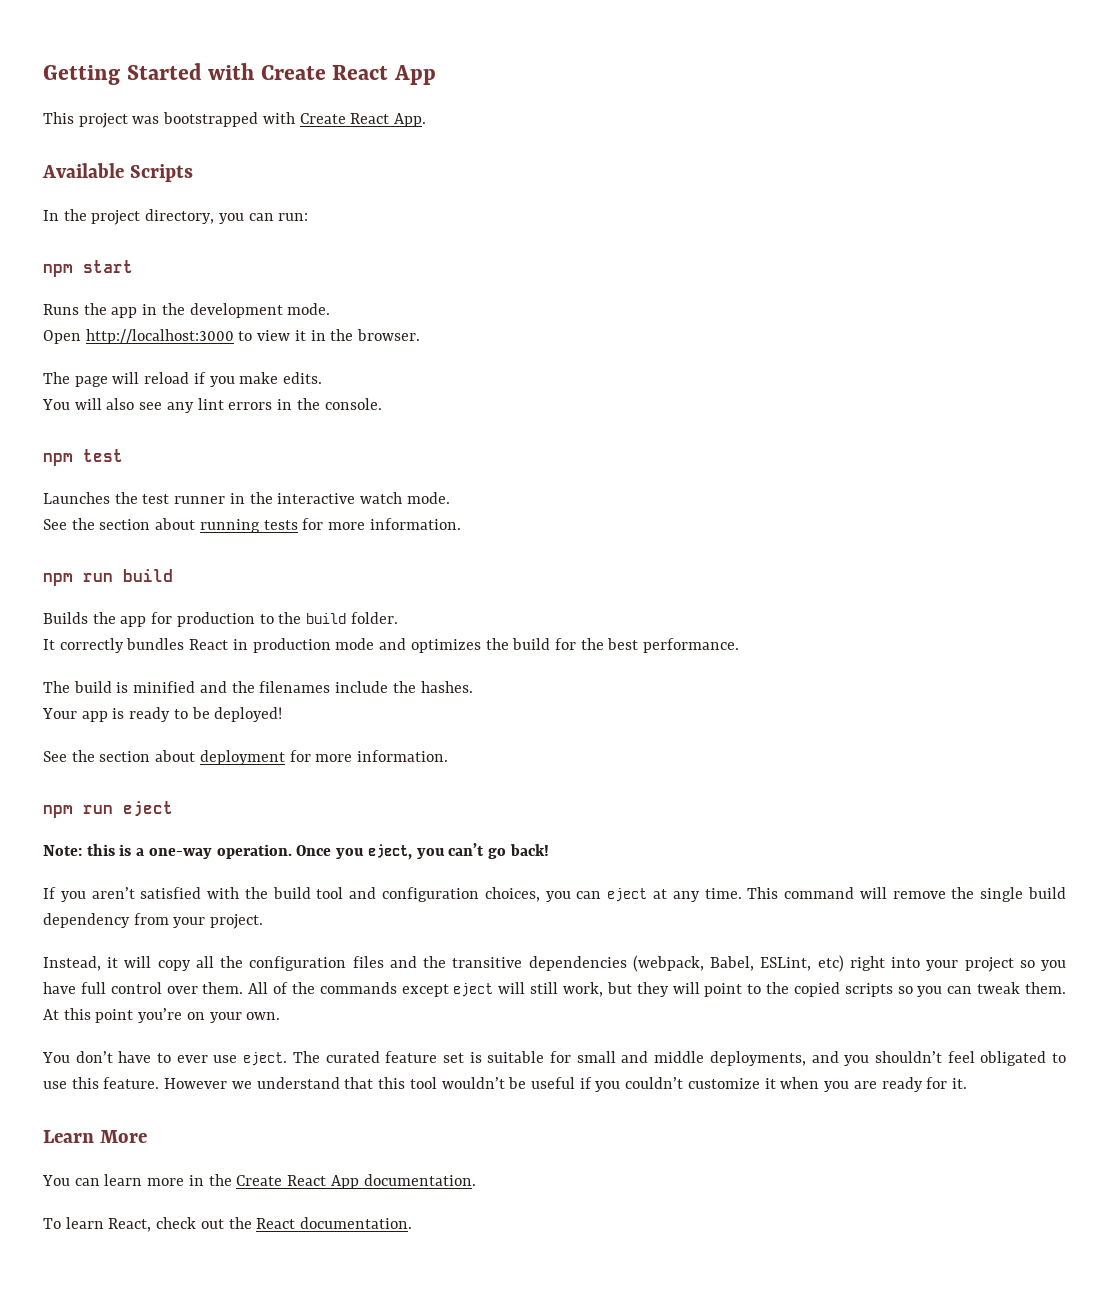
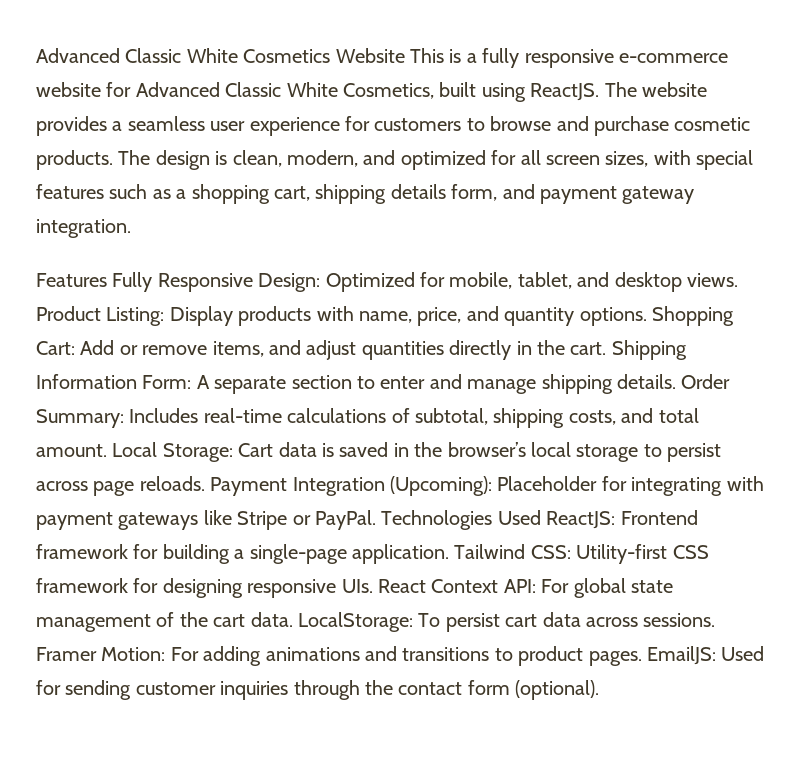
- Getting Started with Create React App
- This project was bootstrapped with Create React App.
- Available Scripts
- In the project directory, you can run:
- npm start
- Runs the app in the development mode.
- Open http://localhost:3000 to view it in the browser.
- The page will reload if you make edits.
- You will also see any lint errors in the console.
- npm test
- Launches the test runner in the interactive watch mode.
- See the section about running tests for more information.
- npm run build
- Builds the app for production to the build folder.
- It correctly bundles React in production mode and optimizes the build for the best performance.
- The build is minified and the filenames include the hashes.
- Your app is ready to be deployed!
- See the section about deployment for more information.
- npm run eject
- Note: this is a one-way operation. Once you eject, you can’t go back!
- If you aren’t satisfied with the build tool and configuration choices, you can eject at any time. This command will remove the single build dependency from your project.
- Instead, it will copy all the configuration files and the transitive dependencies (webpack, Babel, ESLint, etc) right into your project so you have full control over them. All of the commands except eject will still work, but they will point to the copied scripts so you can tweak them. At this point you’re on your own.
- You don’t have to ever use eject. The curated feature set is suitable for small and middle deployments, and you shouldn’t feel obligated to use this feature. However we understand that this tool wouldn’t be useful if you couldn’t customize it when you are ready for it.
- Learn More
- You can learn more in the Create React App documentation.
- To learn React, check out the React documentation.
+ Advanced Classic White Cosmetics Website This is a fully responsive e-commerce website for Advanced Classic White Cosmetics, built using ReactJS. The website provides a seamless user experience for customers to browse and purchase cosmetic products. The design is clean, modern, and optimized for all screen sizes, with special features such as a shopping cart, shipping details form, and payment gateway integration.
+ Features Fully Responsive Design: Optimized for mobile, tablet, and desktop views. Product Listing: Display products with name, price, and quantity options. Shopping Cart: Add or remove items, and adjust quantities directly in the cart. Shipping Information Form: A separate section to enter and manage shipping details. Order Summary: Includes real-time calculations of subtotal, shipping costs, and total amount. Local Storage: Cart data is saved in the browser’s local storage to persist across page reloads. Payment Integration (Upcoming): Placeholder for integrating with payment gateways like Stripe or PayPal. Technologies Used ReactJS: Frontend framework for building a single-page application. Tailwind CSS: Utility-first CSS framework for designing responsive UIs. React Context API: For global state management of the cart data. LocalStorage: To persist cart data across sessions. Framer Motion: For adding animations and transitions to product pages. EmailJS: Used for sending customer inquiries through the contact form (optional).

